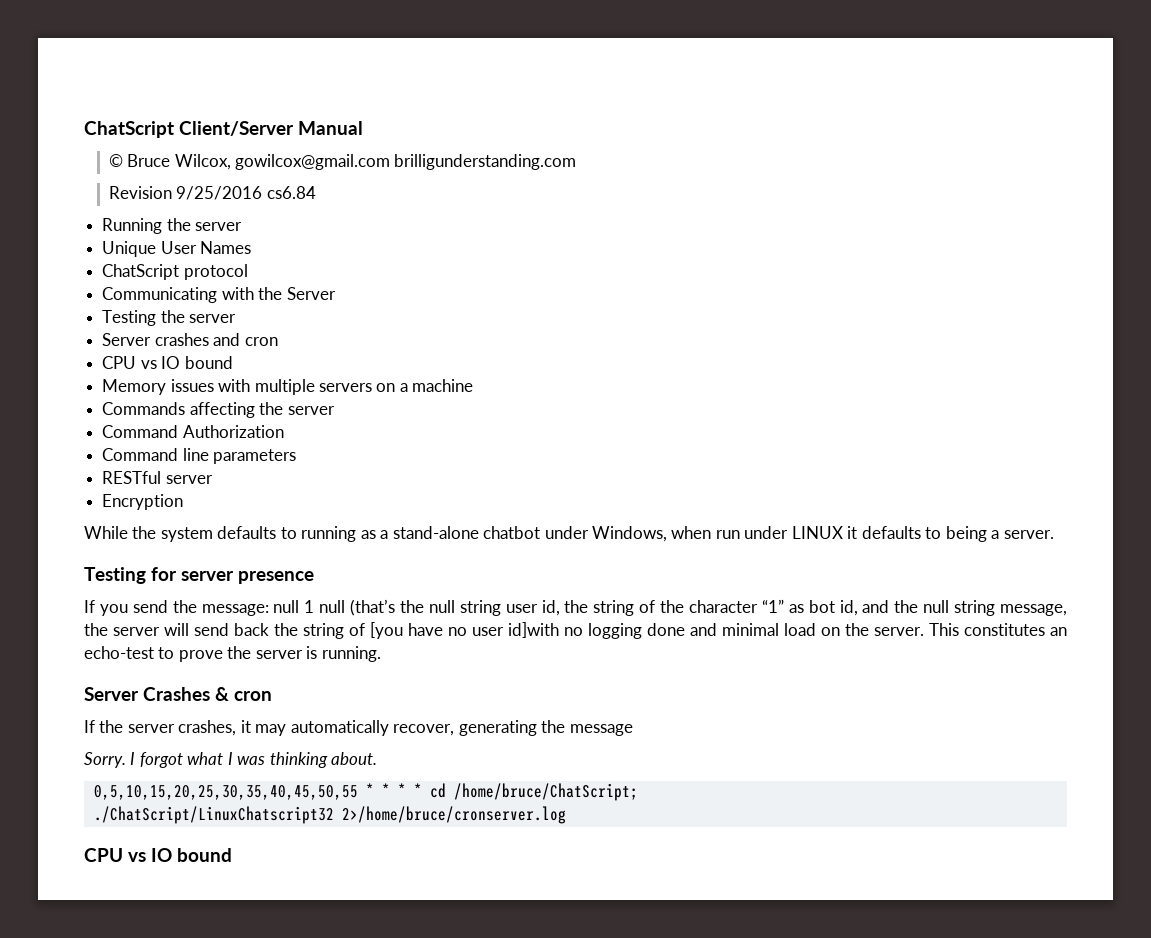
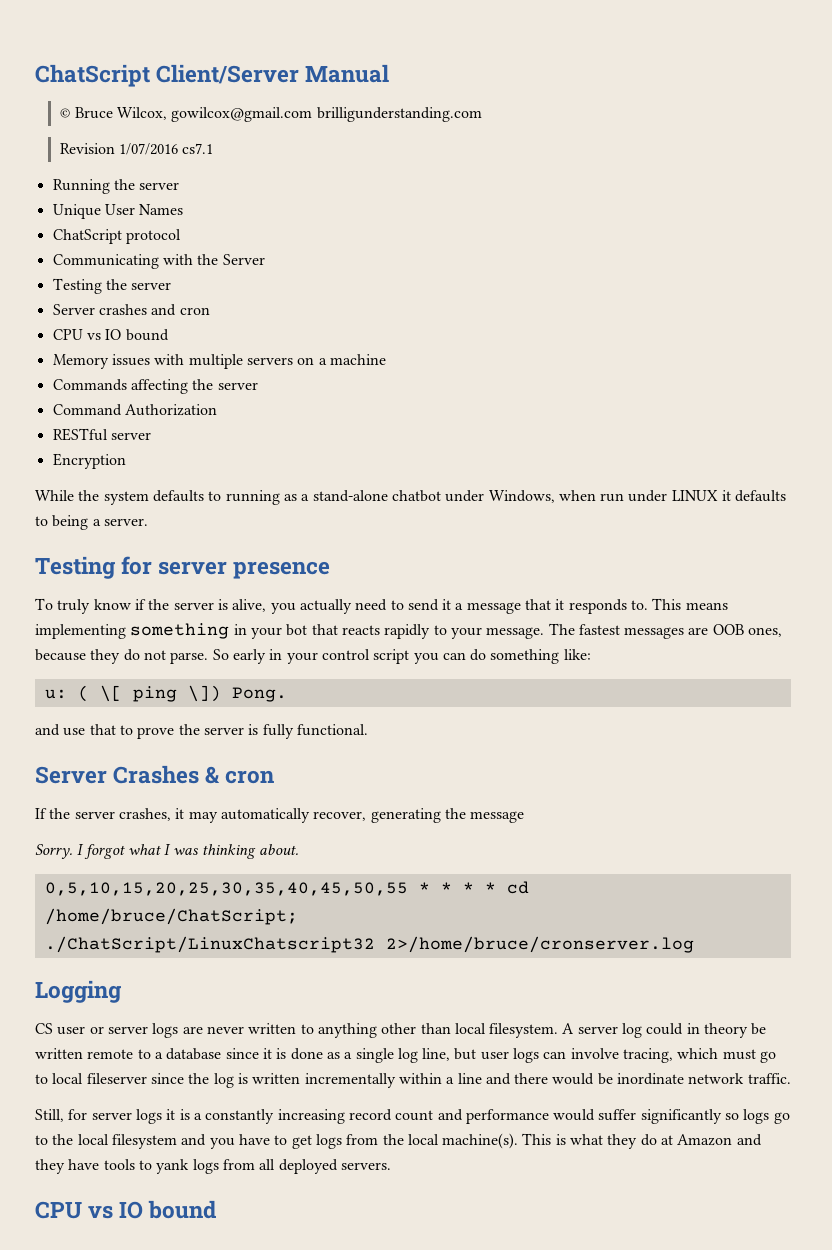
- Revision 9/25/2016 cs6.84
+ Revision 1/07/2016 cs7.1
- Command line parameters
- If you send the message: null 1 null (that’s the null string user id, the string of the character “1” as bot id, and the null string message, the server will send back the string of [you have no user id]with no logging done and minimal load on the server. This constitutes an echo-test to prove the server is running.
+ To truly know if the server is alive, you actually need to send it a message that it responds to. This means implementing something in your bot that reacts rapidly to your message. The fastest messages are OOB ones, because they do not parse. So early in your control script you can do something like:
+ u: ( \[ ping \]) Pong.
+ and use that to prove the server is fully functional.
+ Logging
+ CS user or server logs are never written to anything other than local filesystem. A server log could in theory be written remote to a database since it is done as a single log line, but user logs can involve tracing, which must go to local fileserver since the log is written incrementally within a line and there would be inordinate network traffic.
+ Still, for server logs it is a constantly increasing record count and performance would suffer significantly so logs go to the local filesystem and you have to get logs from the local machine(s). This is what they do at Amazon and they have tools to yank logs from all deployed servers.

